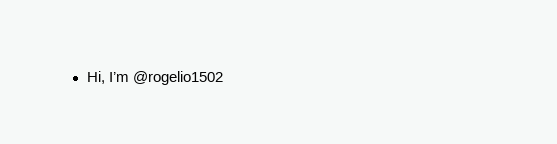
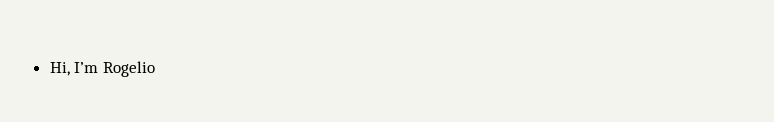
- Hi, I’m @rogelio1502
+ Hi, I’m Rogelio

